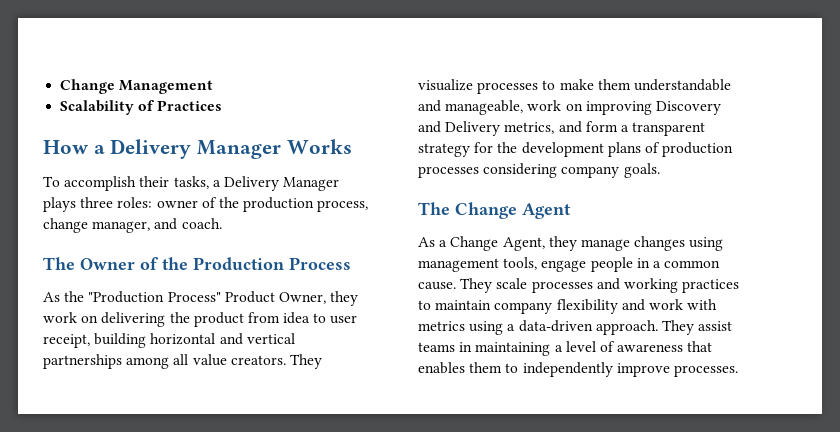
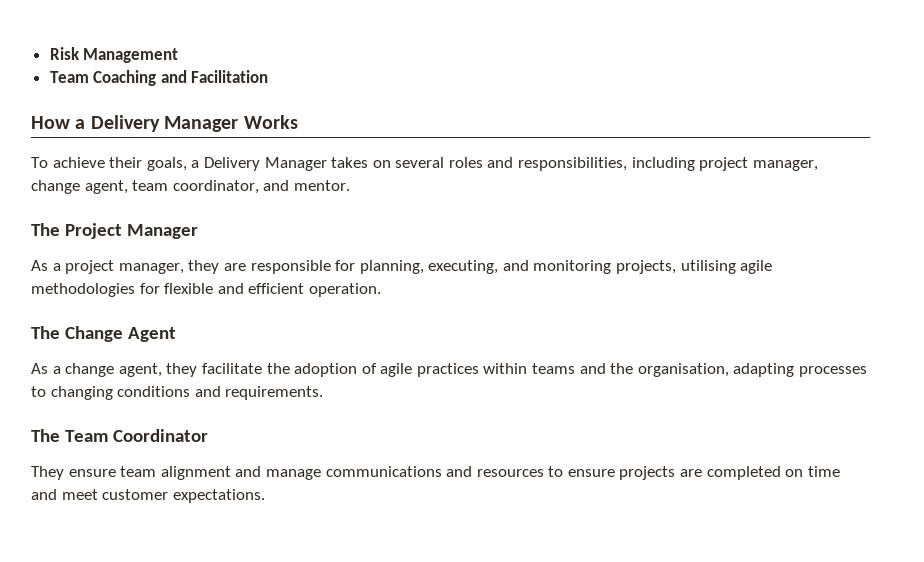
- Change Management
+ Risk Management
- Scalability of Practices
+ Team Coaching and Facilitation
- To accomplish their tasks, a Delivery Manager plays three roles: owner of the production process, change manager, and coach.
- The Owner of the Production Process
- As the "Production Process" Product Owner, they work on delivering the product from idea to user receipt, building horizontal and vertical partnerships among all value creators. They visualize processes to make them understandable and manageable, work on improving Discovery and Delivery metrics, and form a transparent strategy for the development plans of production processes considering company goals.
+ To achieve their goals, a Delivery Manager takes on several roles and responsibilities, including project manager, change agent, team coordinator, and mentor.
+ The Project Manager
+ As a project manager, they are responsible for planning, executing, and monitoring projects, utilising agile methodologies for flexible and efficient operation.
- As a Change Agent, they manage changes using management tools, engage people in a common cause. They scale processes and working practices to maintain company flexibility and work with metrics using a data-driven approach. They assist teams in maintaining a level of awareness that enables them to independently improve processes.
+ As a change agent, they facilitate the adoption of agile practices within teams and the organisation, adapting processes to changing conditions and requirements.
+ The Team Coordinator
+ They ensure team alignment and manage communications and resources to ensure projects are completed on time and meet customer expectations.

